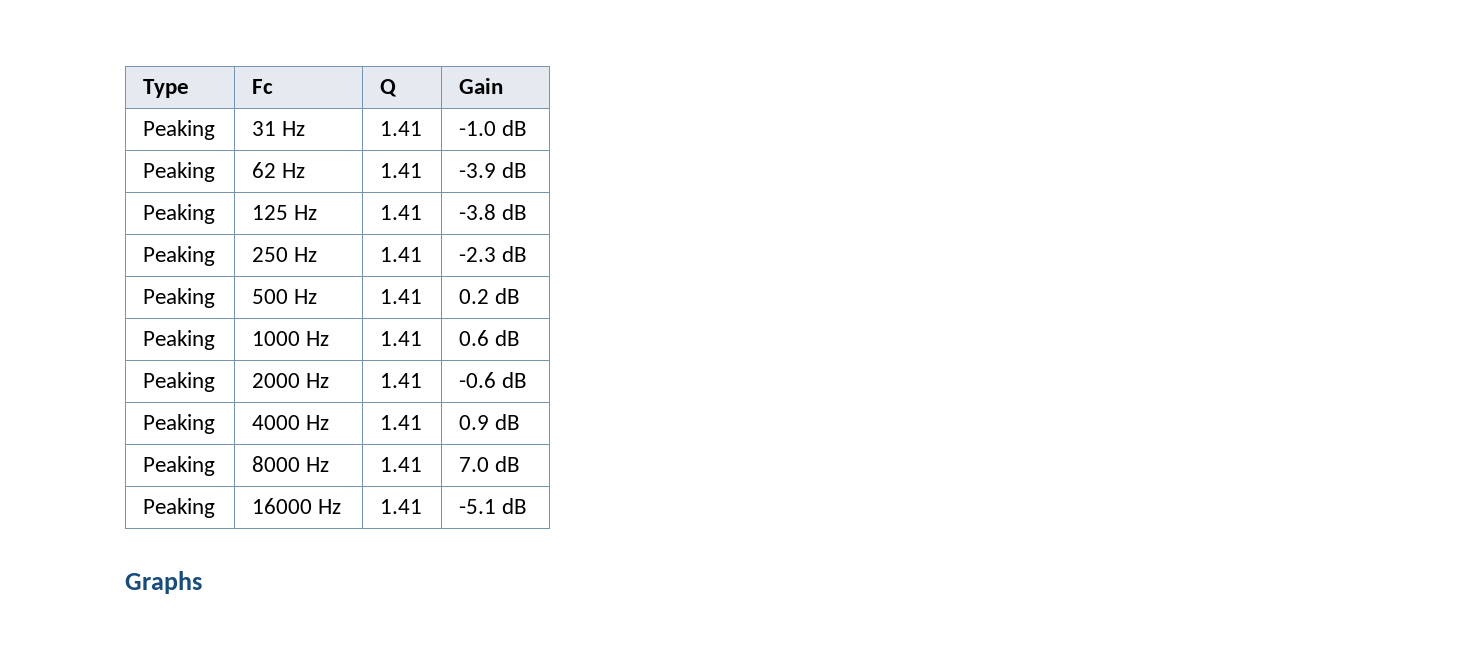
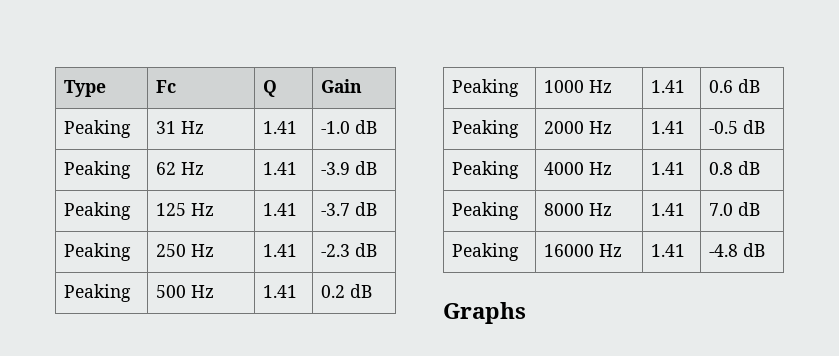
- Peaking | 125 Hz | 1.41 | -3.8 dB
+ Peaking | 125 Hz | 1.41 | -3.7 dB
- Peaking | 2000 Hz | 1.41 | -0.6 dB
+ Peaking | 2000 Hz | 1.41 | -0.5 dB
- Peaking | 4000 Hz | 1.41 | 0.9 dB
+ Peaking | 4000 Hz | 1.41 | 0.8 dB
- Peaking | 16000 Hz | 1.41 | -5.1 dB
+ Peaking | 16000 Hz | 1.41 | -4.8 dB

